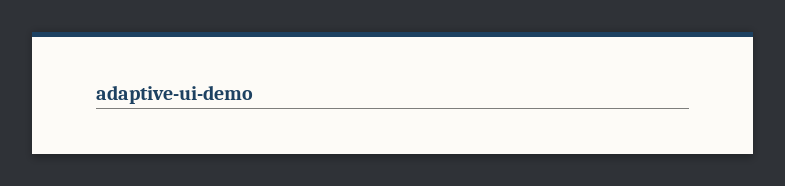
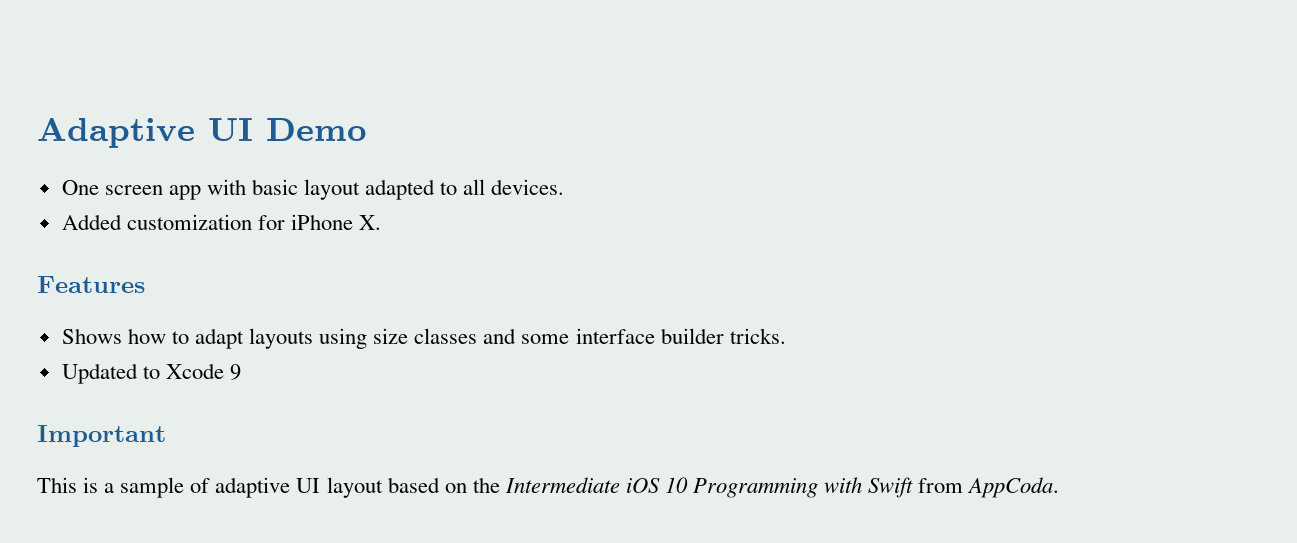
- adaptive-ui-demo
+ Adaptive UI Demo
+ One screen app with basic layout adapted to all devices.
+ Added customization for iPhone X.
+ Features
+ Shows how to adapt layouts using size classes and some interface builder tricks.
+ Updated to Xcode 9
+ Important
+ This is a sample of adaptive UI layout based on the Intermediate iOS 10 Programming with Swift from AppCoda.

